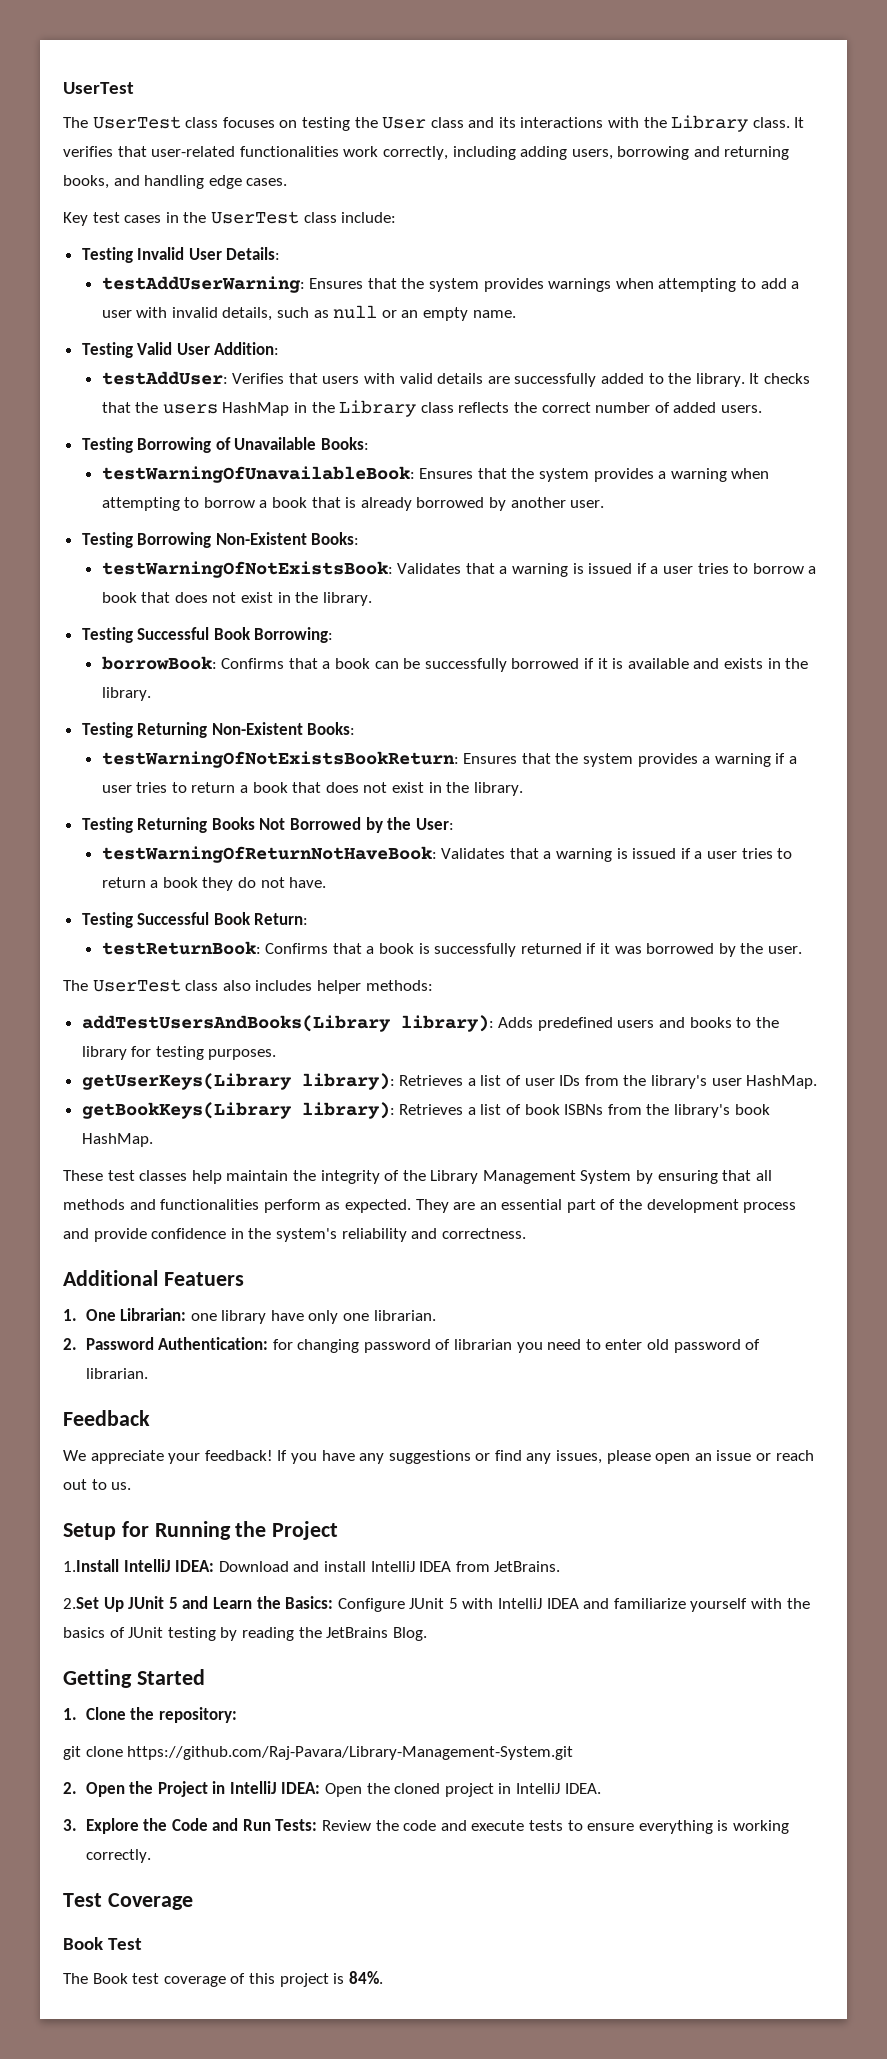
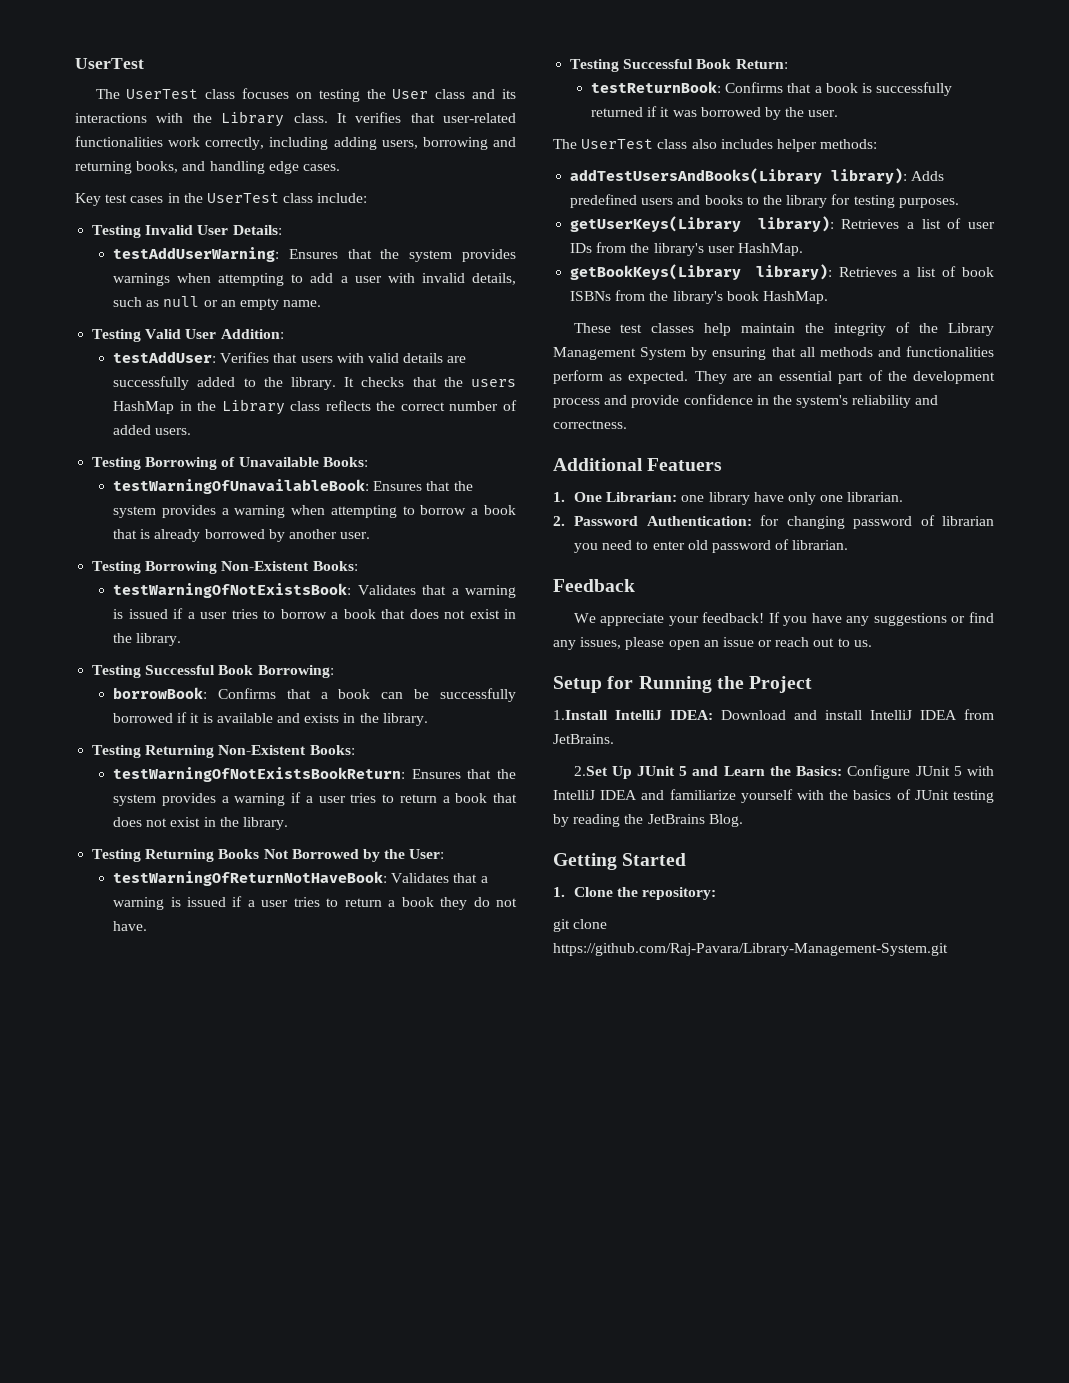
- 2. Open the Project in IntelliJ IDEA: Open the cloned project in IntelliJ IDEA.
- 3. Explore the Code and Run Tests: Review the code and execute tests to ensure everything is working correctly.
- Test Coverage
- Book Test
- The Book test coverage of this project is 84%.

